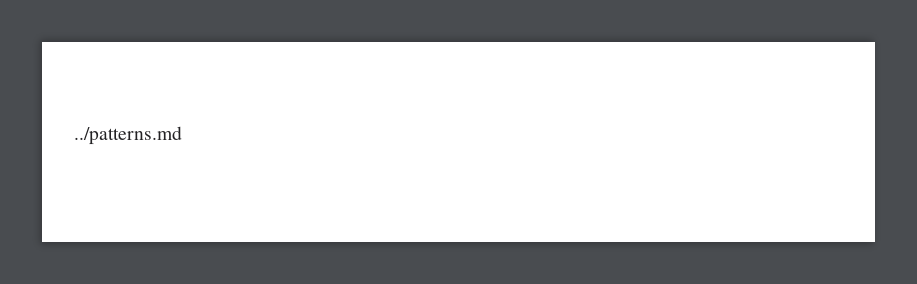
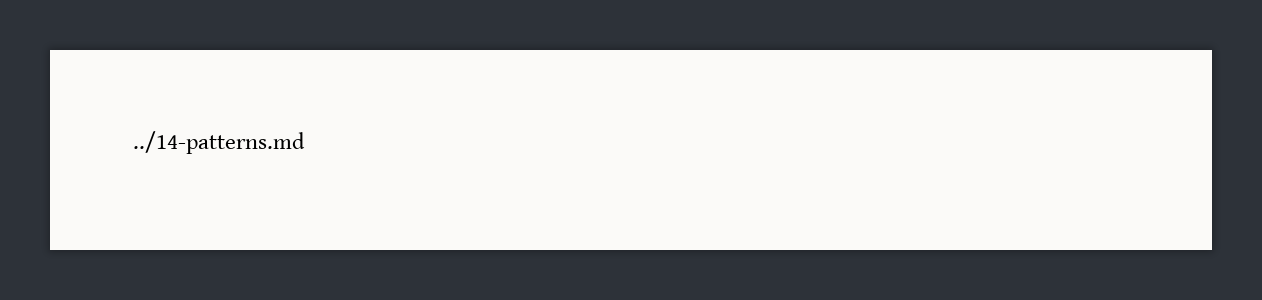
- ../patterns.md
+ ../14-patterns.md

